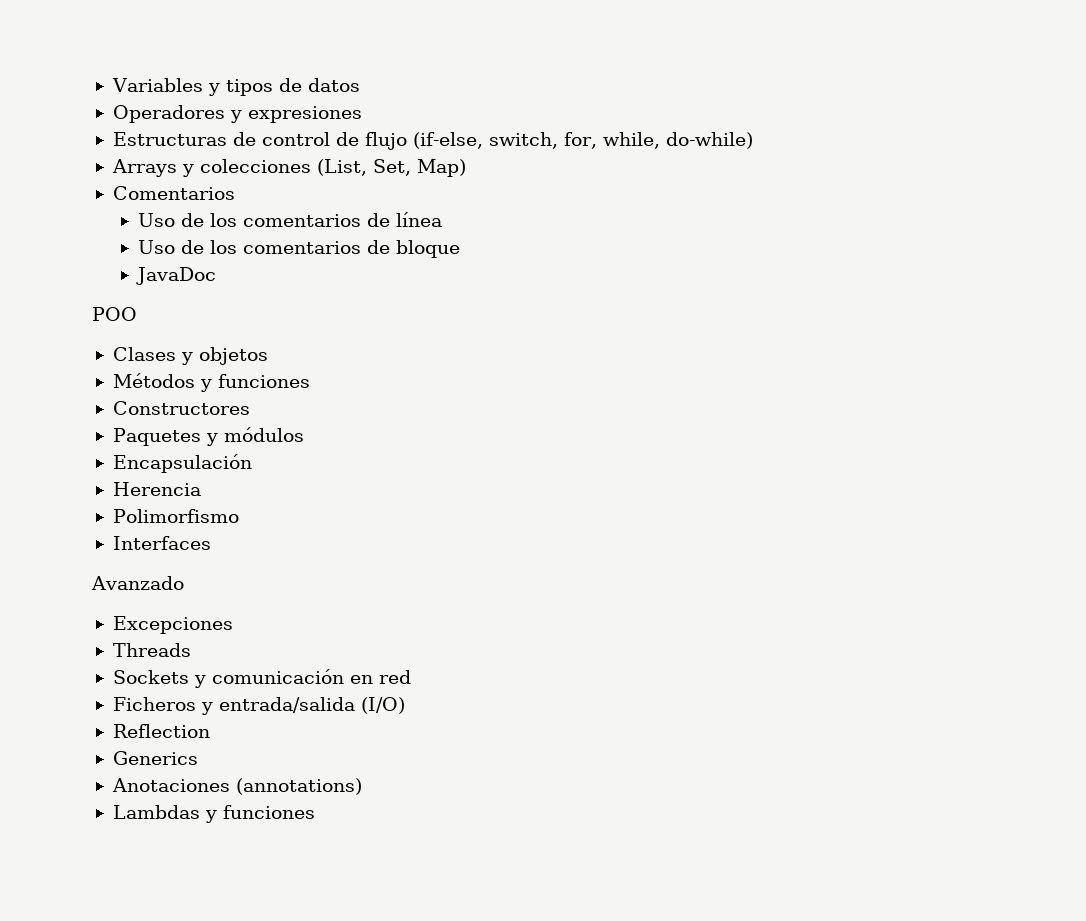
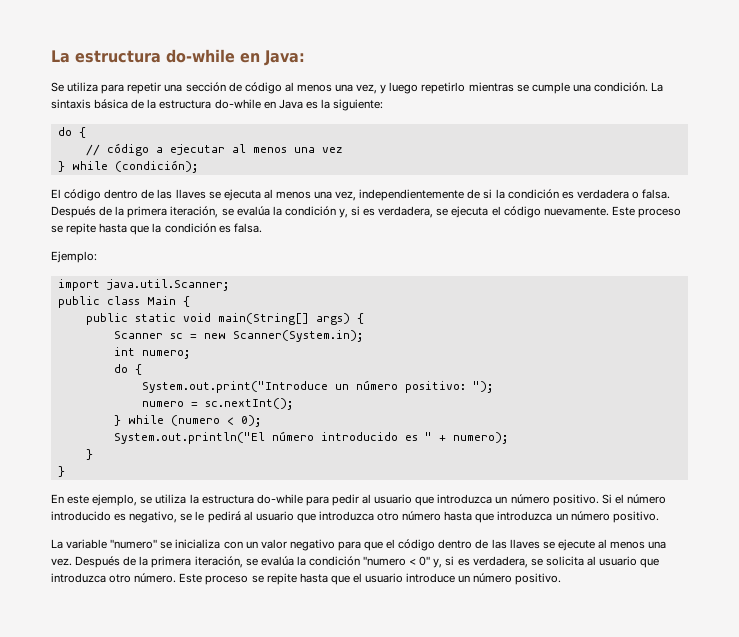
- Variables y tipos de datos
- Operadores y expresiones
- Estructuras de control de flujo (if-else, switch, for, while, do-while)
- Arrays y colecciones (List, Set, Map)
- Comentarios
- Uso de los comentarios de línea
- Uso de los comentarios de bloque
- JavaDoc
- POO
- Clases y objetos
- Métodos y funciones
- Constructores
- Paquetes y módulos
- Encapsulación
- Herencia
- Polimorfismo
- Interfaces
- Avanzado
- Excepciones
- Threads
- Sockets y comunicación en red
- Ficheros y entrada/salida (I/O)
- Reflection
- Generics
- Anotaciones (annotations)
- Lambdas y funciones
+ La estructura do-while en Java:
+ Se utiliza para repetir una sección de código al menos una vez, y luego repetirlo mientras se cumple una condición. La sintaxis básica de la estructura do-while en Java es la siguiente:
+ do {
+ // código a ejecutar al menos una vez
+ } while (condición);
+ El código dentro de las llaves se ejecuta al menos una vez, independientemente de si la condición es verdadera o falsa. Después de la primera iteración, se evalúa la condición y, si es verdadera, se ejecuta el código nuevamente. Este proceso se repite hasta que la condición es falsa.
+ Ejemplo:
+ import java.util.Scanner;
+ public class Main {
+ public static void main(String[] args) {
+ Scanner sc = new Scanner(System.in);
+ int numero;
+ do {
+ System.out.print("Introduce un número positivo: ");
+ numero = sc.nextInt();
+ } while (numero < 0);
+ System.out.println("El número introducido es " + numero);
+ }
+ }
+ En este ejemplo, se utiliza la estructura do-while para pedir al usuario que introduzca un número positivo. Si el número introducido es negativo, se le pedirá al usuario que introduzca otro número hasta que introduzca un número positivo.
+ La variable "numero" se inicializa con un valor negativo para que el código dentro de las llaves se ejecute al menos una vez. Después de la primera iteración, se evalúa la condición "numero < 0" y, si es verdadera, se solicita al usuario que introduzca otro número. Este proceso se repite hasta que el usuario introduce un número positivo.

